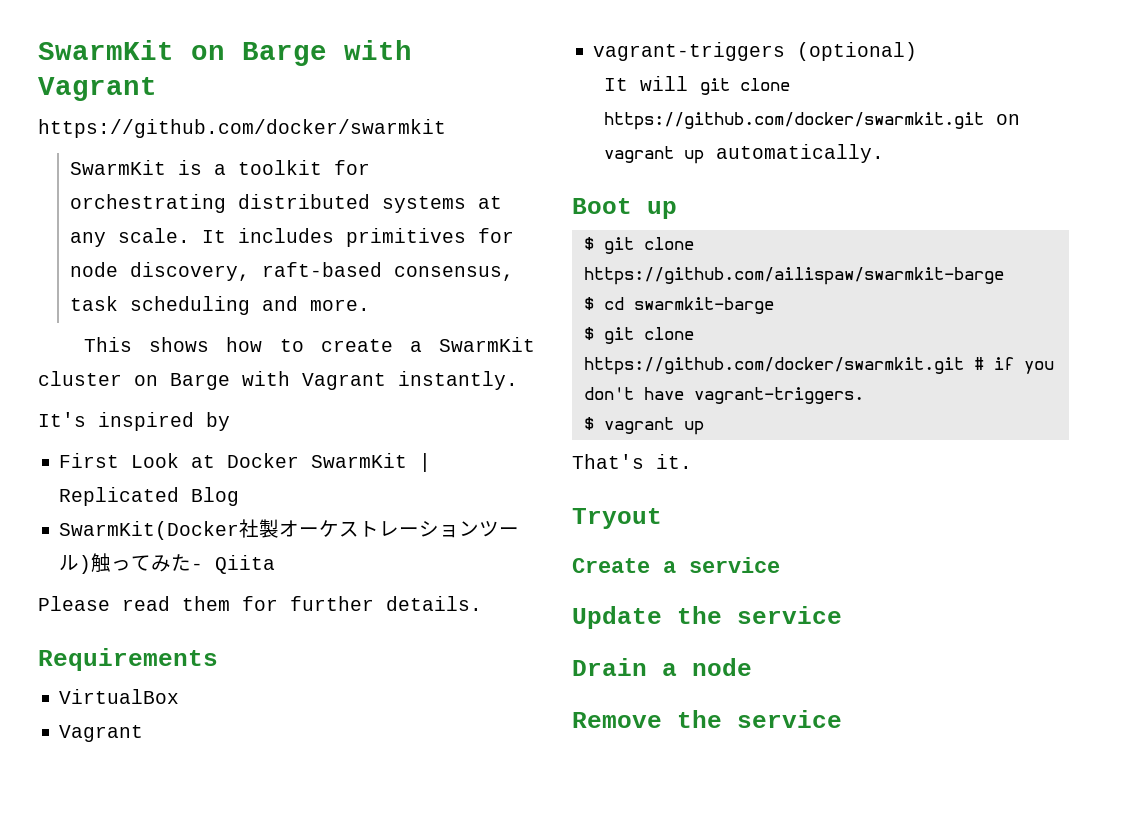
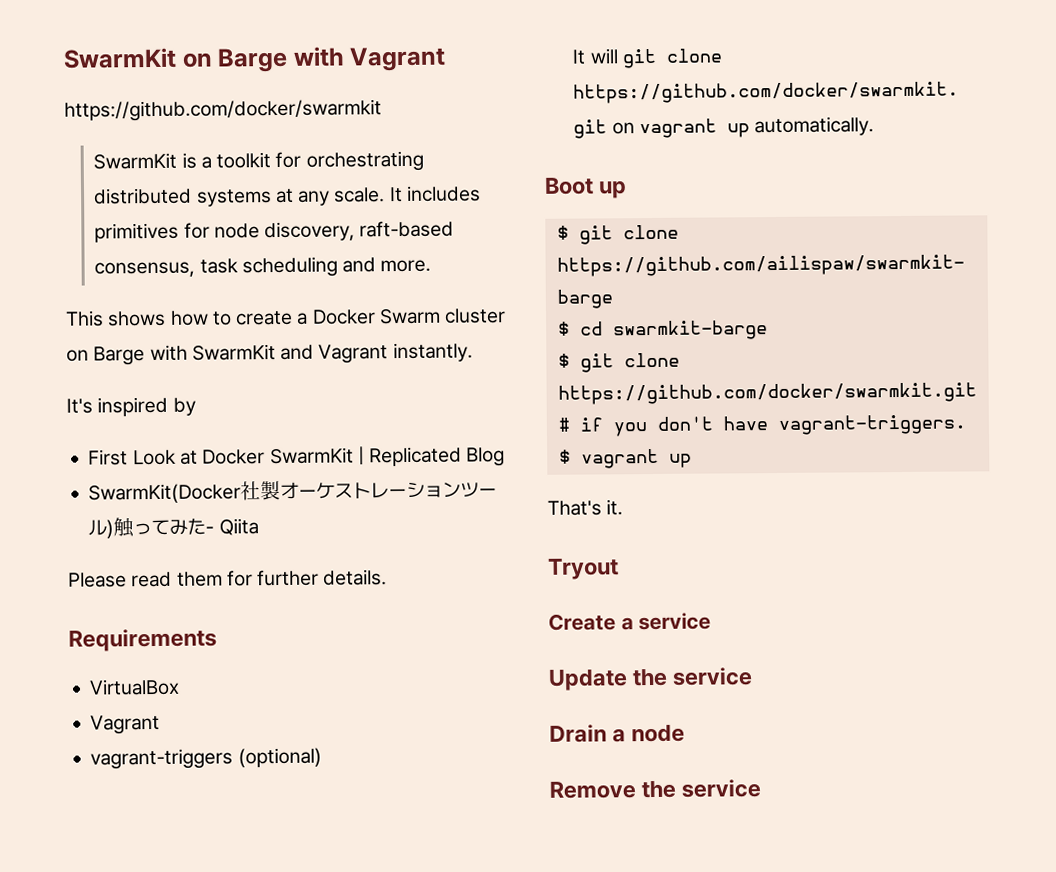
- This shows how to create a SwarmKit cluster on Barge with Vagrant instantly.
+ This shows how to create a Docker Swarm cluster on Barge with SwarmKit and Vagrant instantly.

